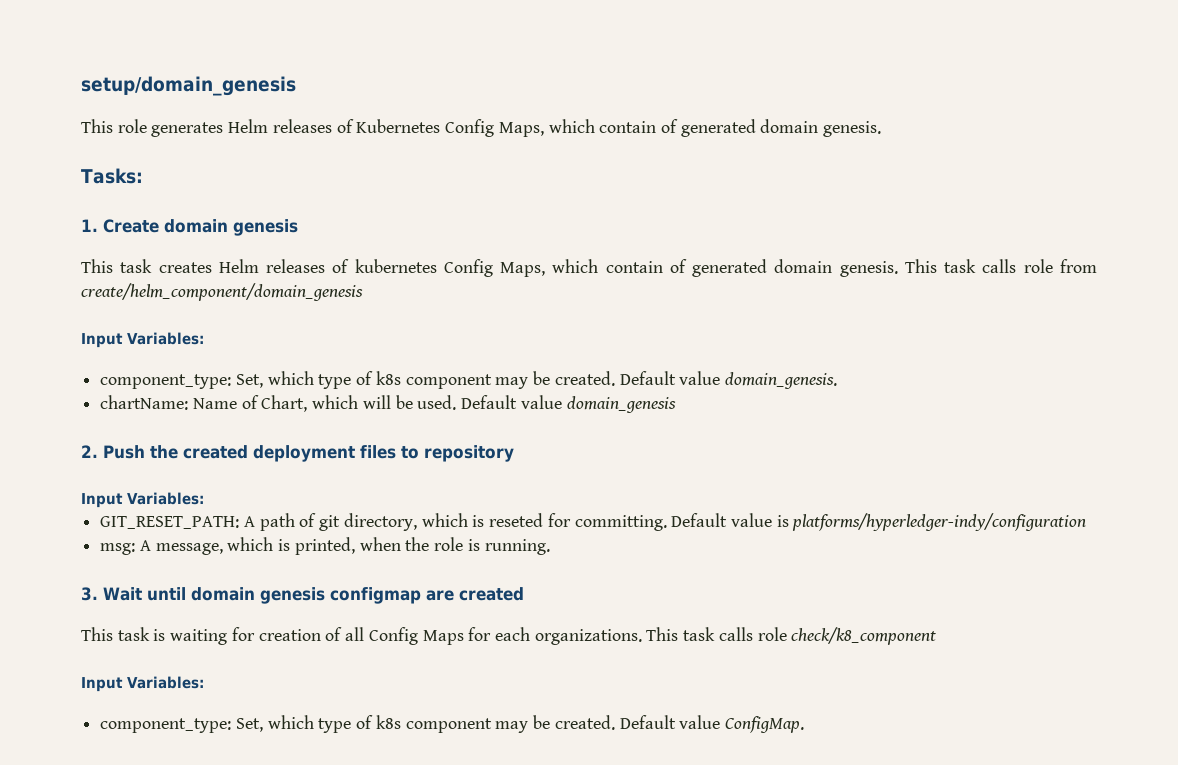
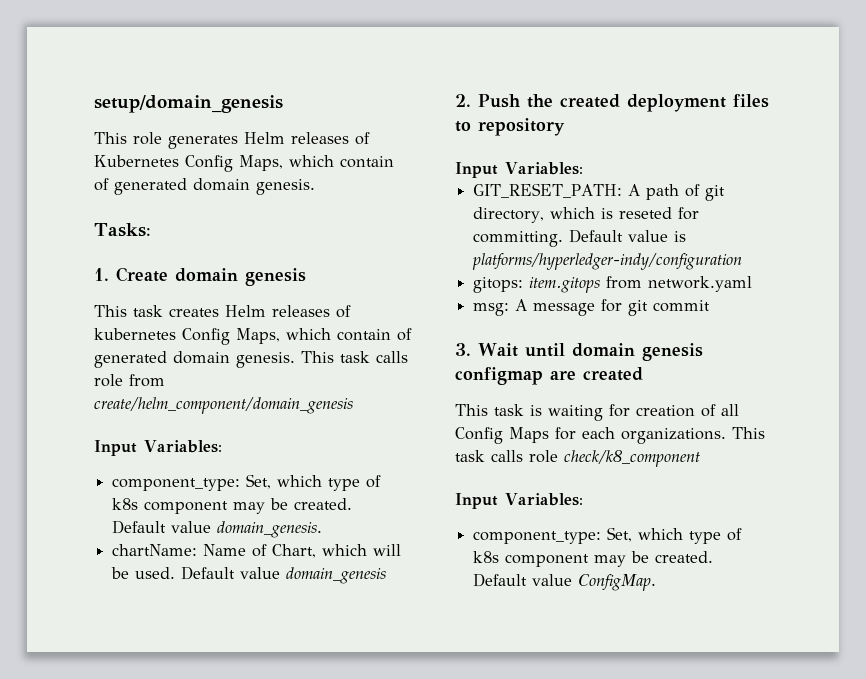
- msg: A message, which is printed, when the role is running.
+ gitops: item.gitops from network.yaml
+ msg: A message for git commit

